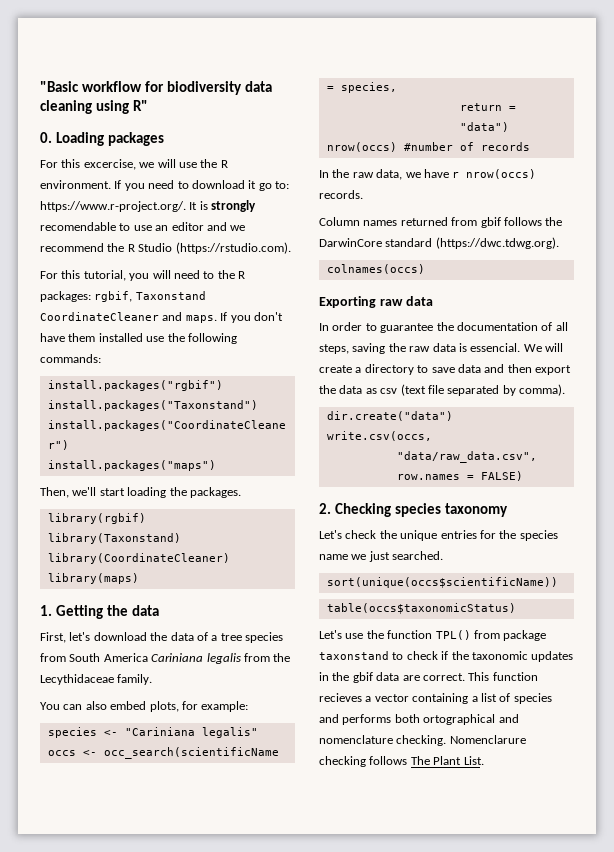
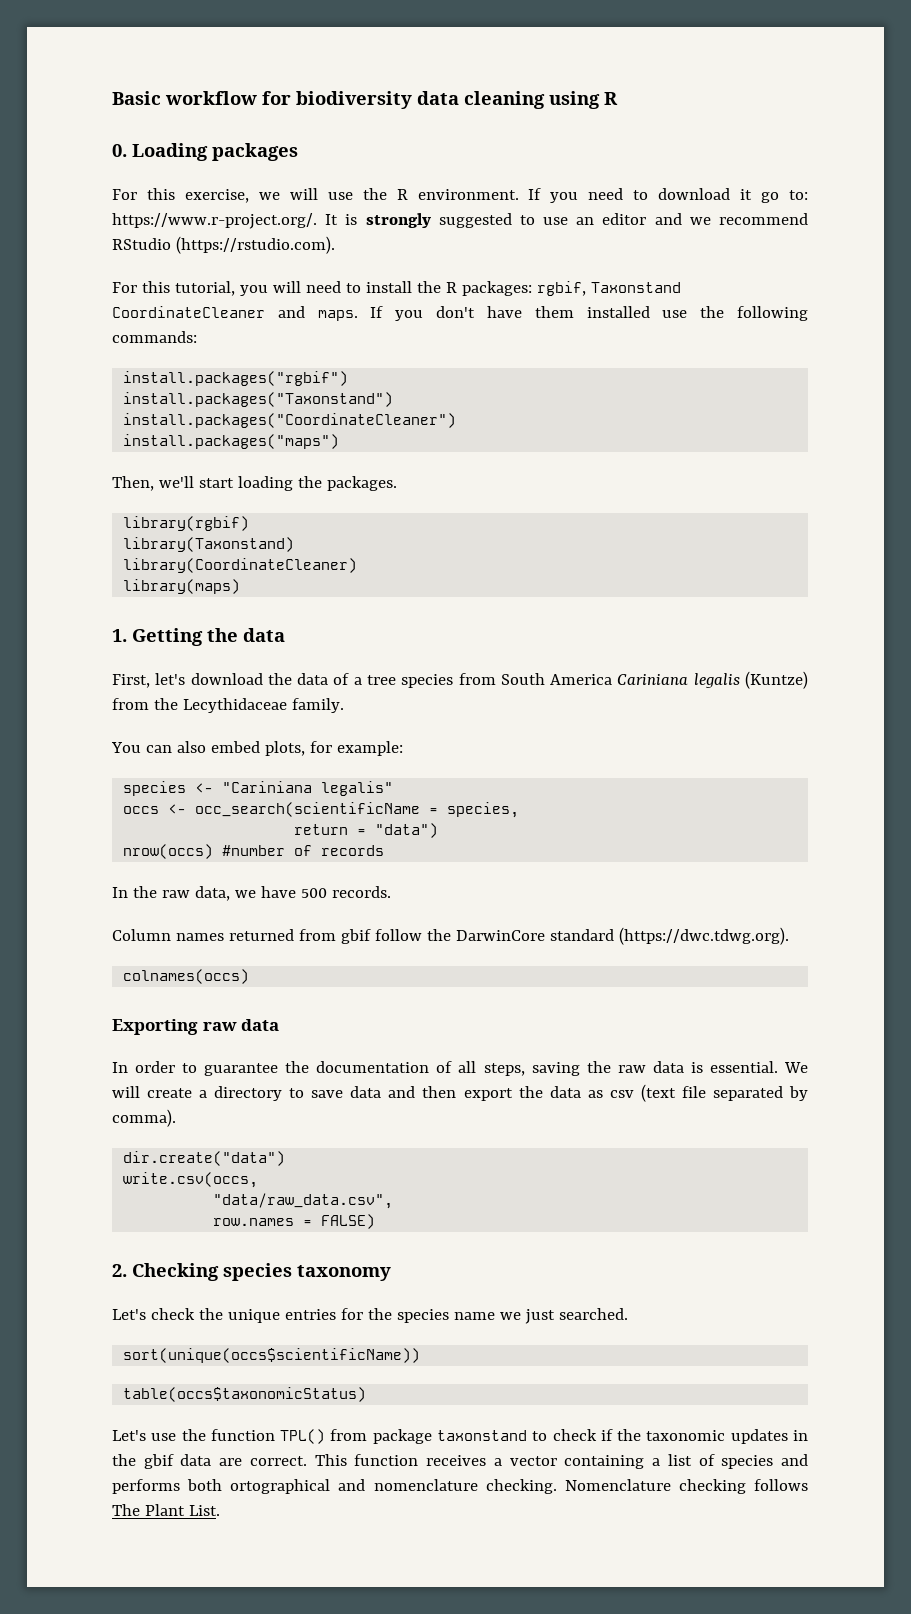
- "Basic workflow for biodiversity data cleaning using R"
+ Basic workflow for biodiversity data cleaning using R
- For this excercise, we will use the R environment.
+ For this exercise, we will use the R environment.
- If you need to download it go to: https://www.r-project.org/. It is strongly recomendable to use an editor and we recommend the R Studio (https://rstudio.com).
+ If you need to download it go to: https://www.r-project.org/. It is strongly suggested to use an editor and we recommend RStudio (https://rstudio.com).
- For this tutorial, you will need to the R packages: rgbif, Taxonstand CoordinateCleaner and maps.
+ For this tutorial, you will need to install the R packages: rgbif, Taxonstand CoordinateCleaner and maps.
- First, let's download the data of a tree species from South America Cariniana legalis from the Lecythidaceae family.
+ First, let's download the data of a tree species from South America Cariniana legalis (Kuntze) from the Lecythidaceae family.
- In the raw data, we have r nrow(occs) records.
+ In the raw data, we have 500 records.
- Column names returned from gbif follows the DarwinCore standard (https://dwc.tdwg.org).
+ Column names returned from gbif follow the DarwinCore standard (https://dwc.tdwg.org).
- In order to guarantee the documentation of all steps, saving the raw data is essencial.
+ In order to guarantee the documentation of all steps, saving the raw data is essential.
- This function recieves a vector containing a list of species and performs both ortographical and nomenclature checking.
+ This function receives a vector containing a list of species and performs both ortographical and nomenclature checking.
- Nomenclarure checking follows The Plant List.
+ Nomenclature checking follows The Plant List.

